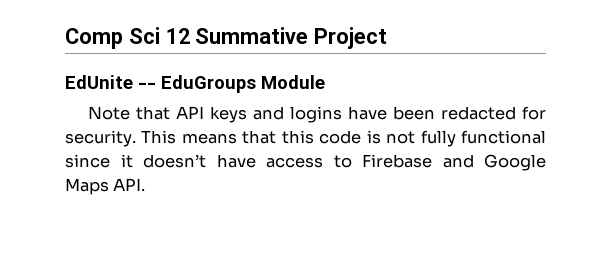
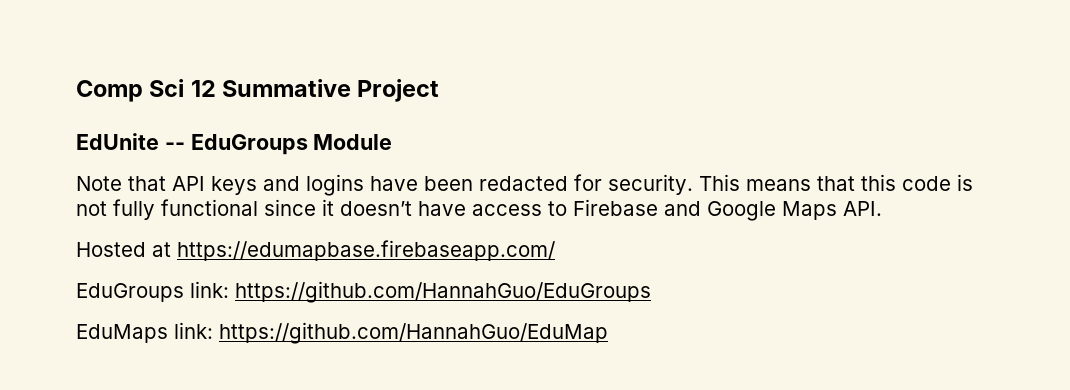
+ Hosted at https://edumapbase.firebaseapp.com/
+ EduGroups link: https://github.com/HannahGuo/EduGroups
+ EduMaps link: https://github.com/HannahGuo/EduMap

